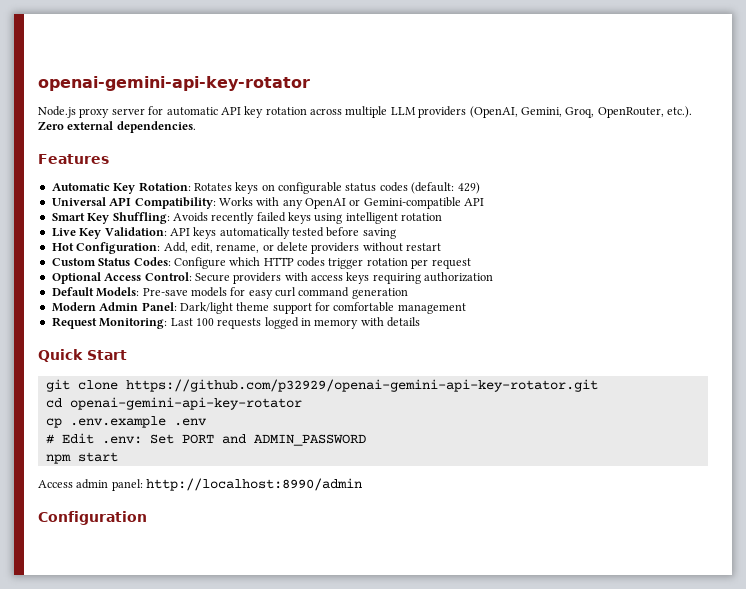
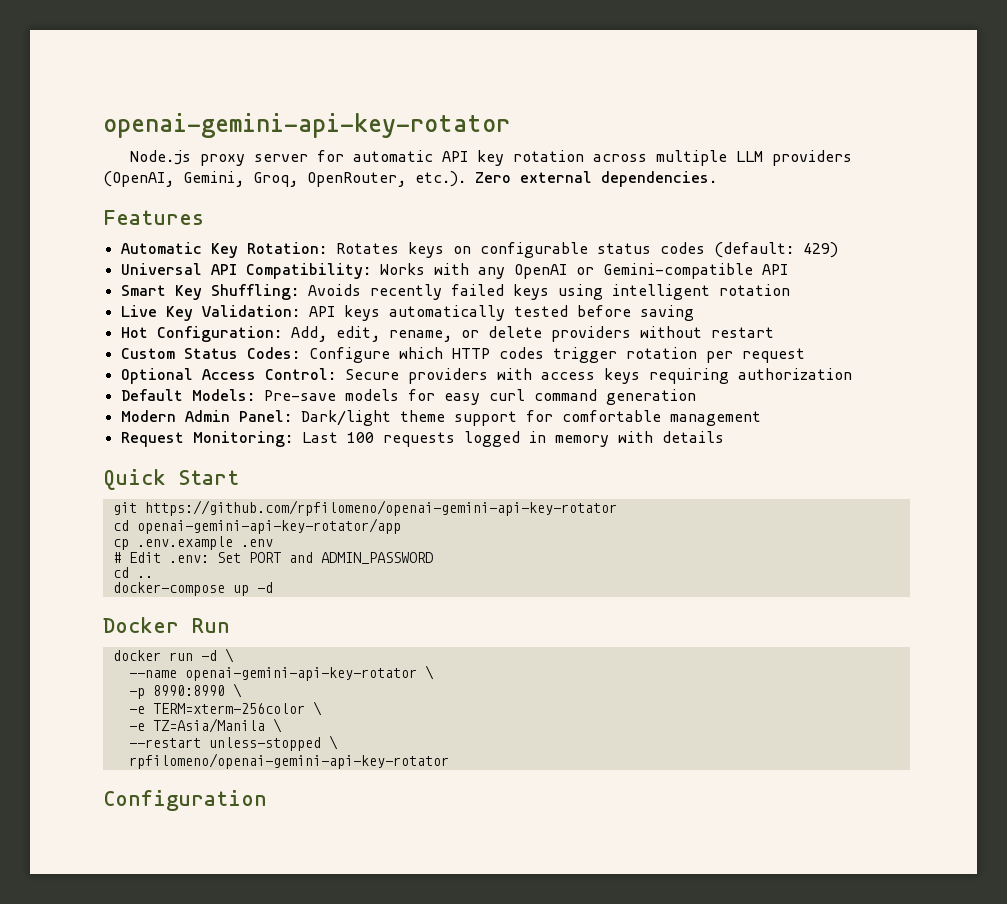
- git clone https://github.com/p32929/openai-gemini-api-key-rotator.git
- cd openai-gemini-api-key-rotator
+ git https://github.com/rpfilomeno/openai-gemini-api-key-rotator
+ cd openai-gemini-api-key-rotator/app
- npm start
- Access admin panel: http://localhost:8990/admin
+ cd ..
+ docker-compose up -d
+ Docker Run
+ docker run -d \
+ --name openai-gemini-api-key-rotator \
+ -p 8990:8990 \
+ -e TERM=xterm-256color \
+ -e TZ=Asia/Manila \
+ --restart unless-stopped \
+ rpfilomeno/openai-gemini-api-key-rotator

